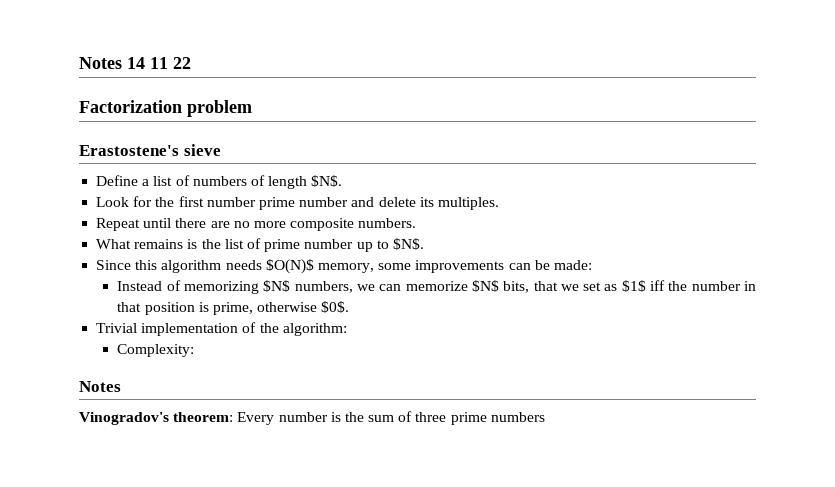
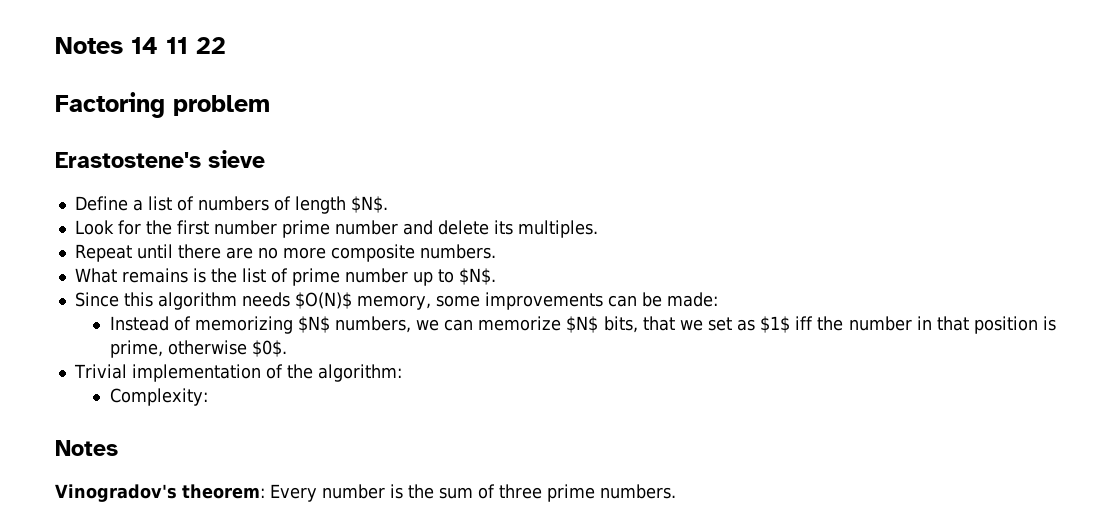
- Factorization problem
+ Factoring problem
- Vinogradov's theorem: Every number is the sum of three prime numbers
+ Vinogradov's theorem: Every number is the sum of three prime numbers.

